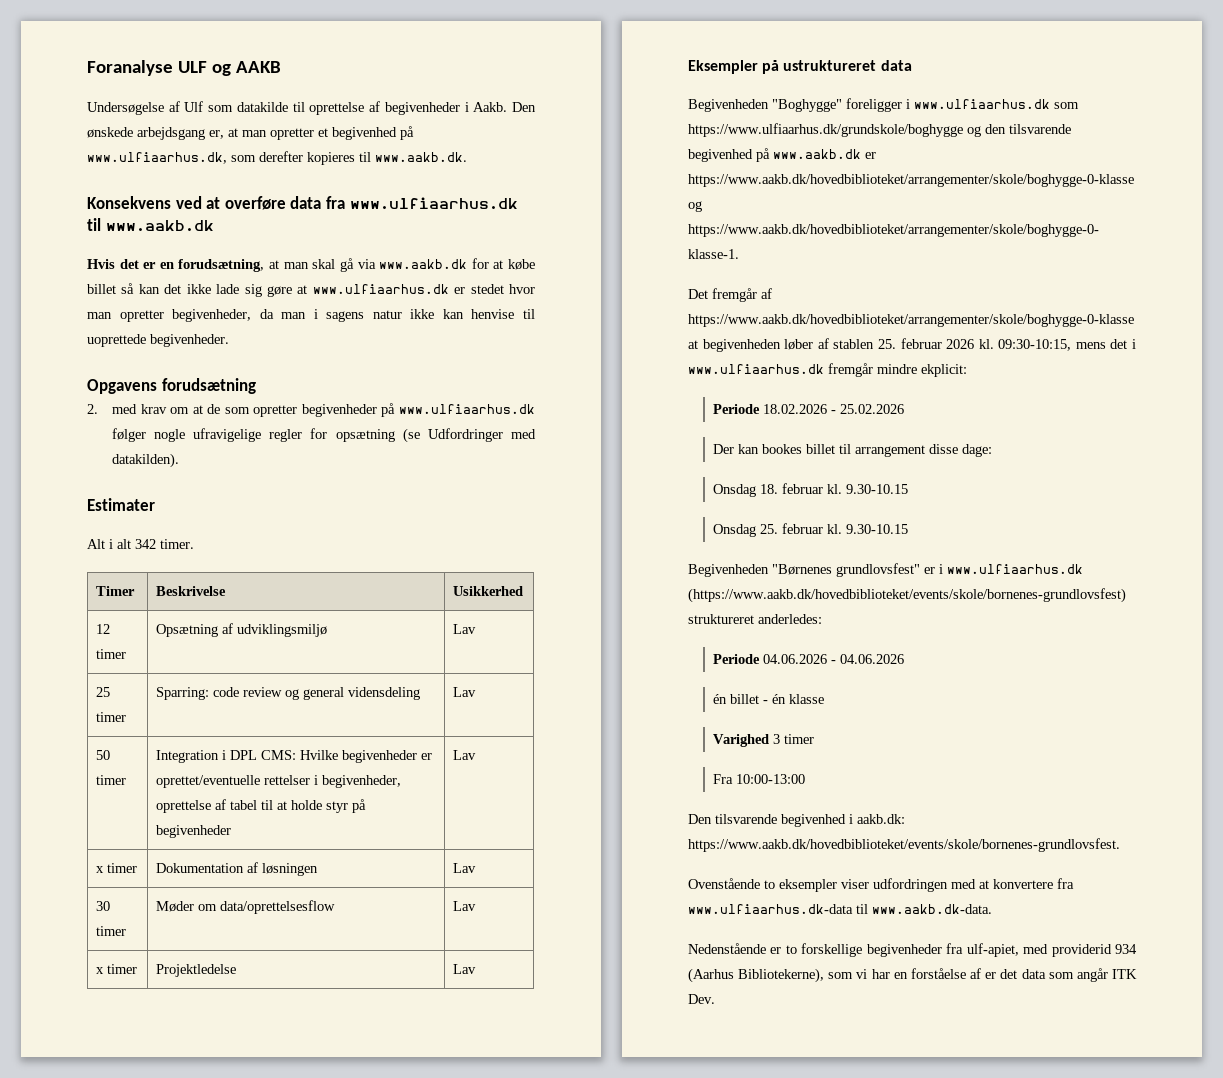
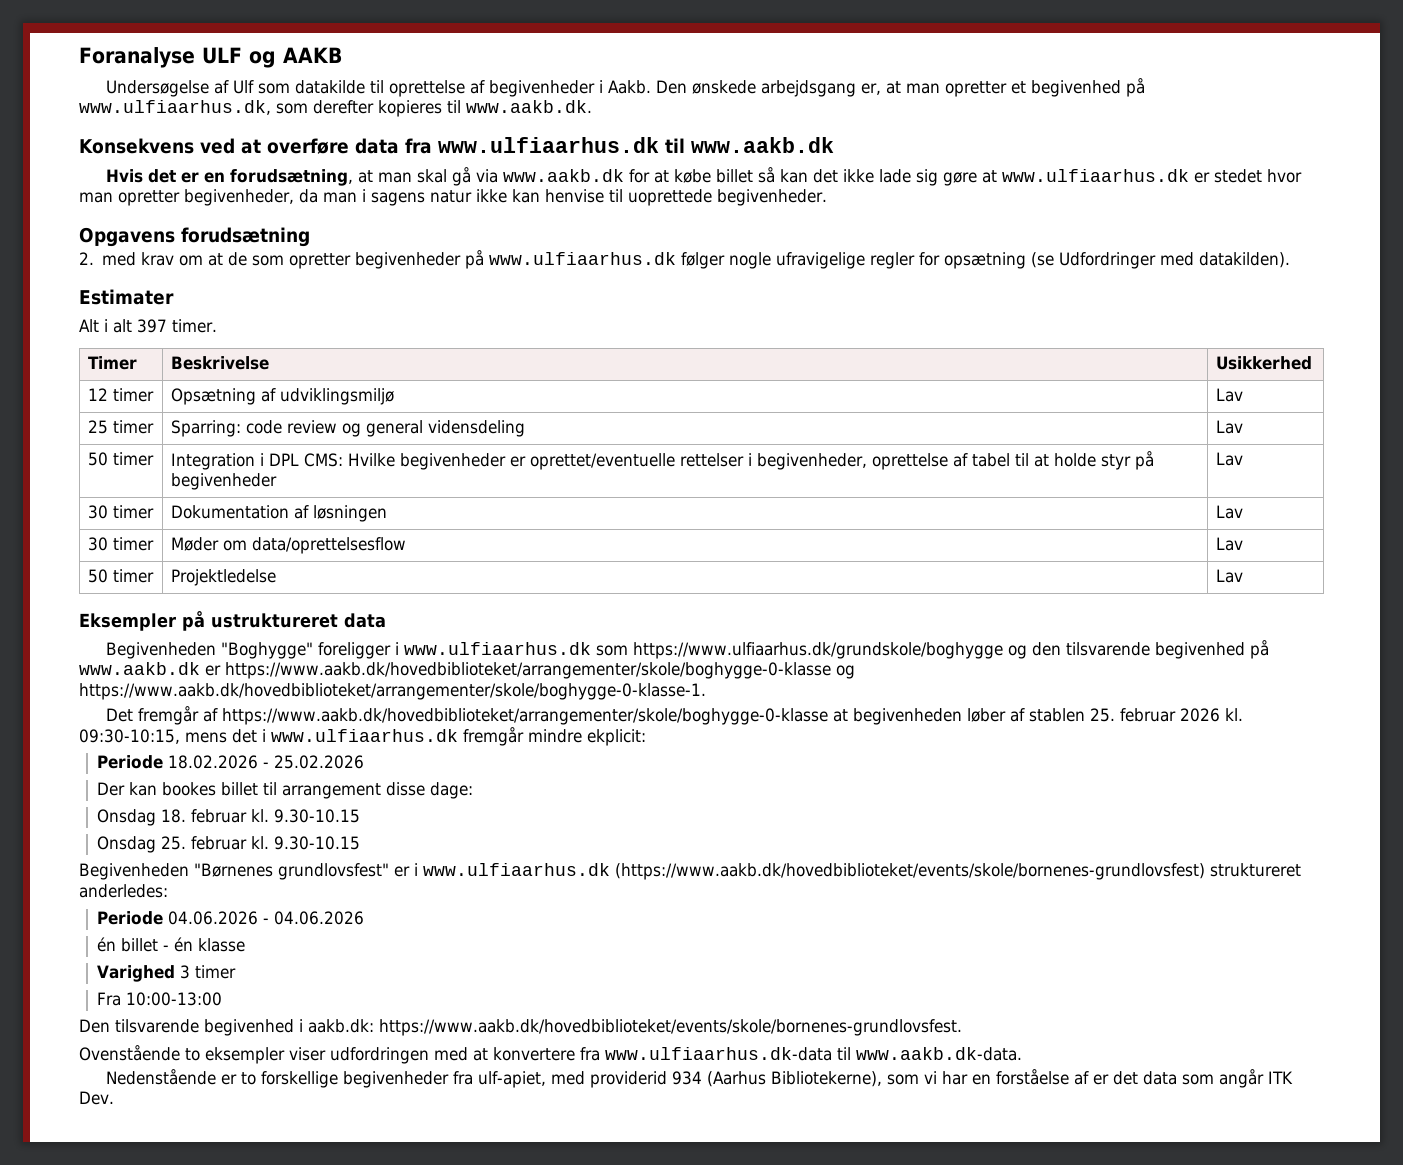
- Alt i alt 342 timer.
+ Alt i alt 397 timer.
- x timer | Dokumentation af løsningen | Lav
+ 30 timer | Dokumentation af løsningen | Lav
- x timer | Projektledelse | Lav
+ 50 timer | Projektledelse | Lav

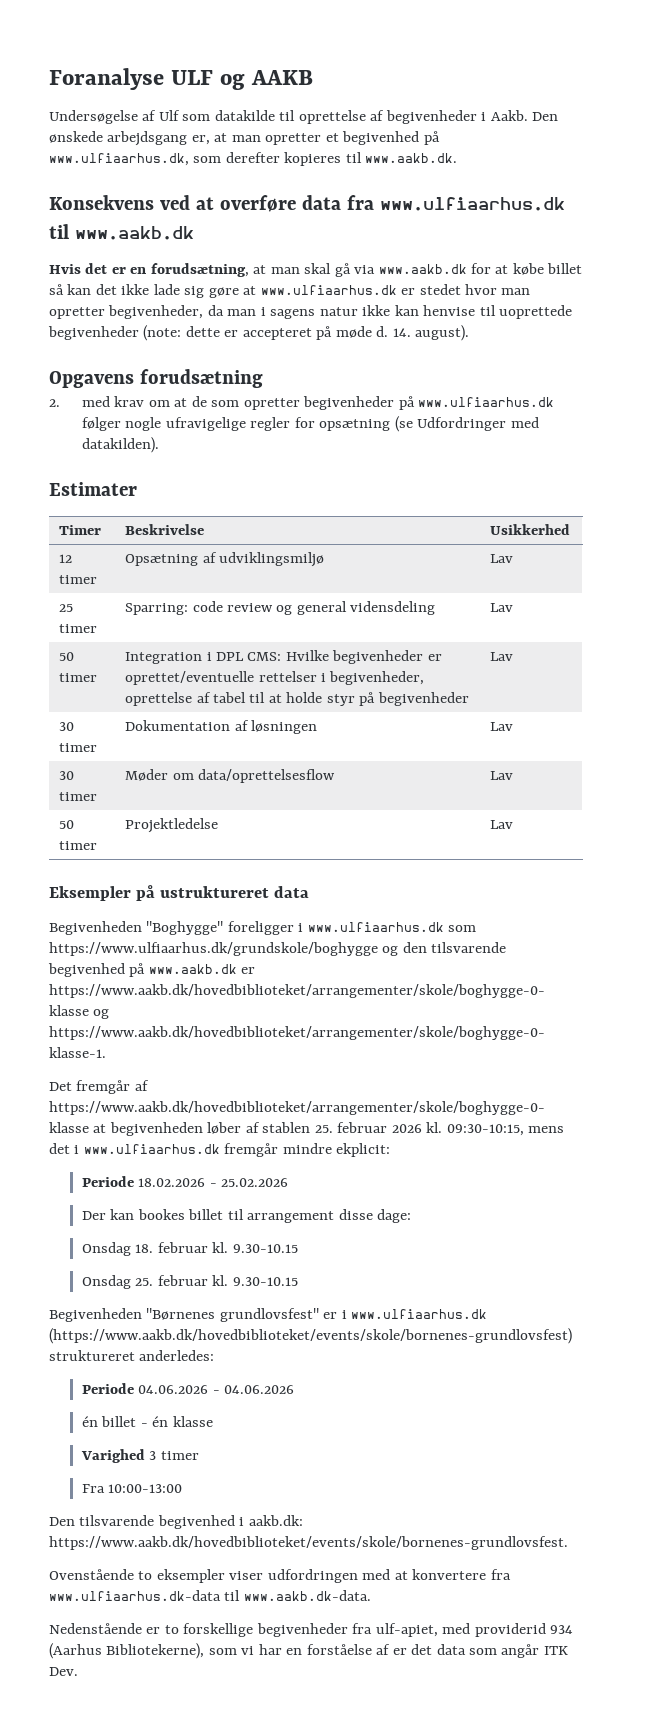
- Hvis det er en forudsætning, at man skal gå via www.aakb.dk for at købe billet så kan det ikke lade sig gøre at www.ulfiaarhus.dk er stedet hvor man opretter begivenheder, da man i sagens natur ikke kan henvise til uoprettede begivenheder.
+ Hvis det er en forudsætning, at man skal gå via www.aakb.dk for at købe billet så kan det ikke lade sig gøre at www.ulfiaarhus.dk er stedet hvor man opretter begivenheder, da man i sagens natur ikke kan henvise til uoprettede begivenheder (note: dette er accepteret på møde d. 14. august).
- Alt i alt 397 timer.

